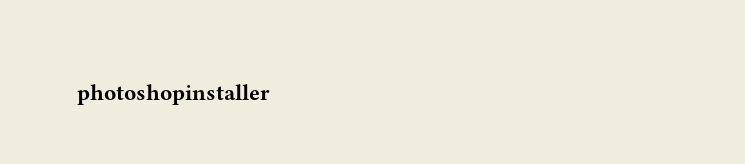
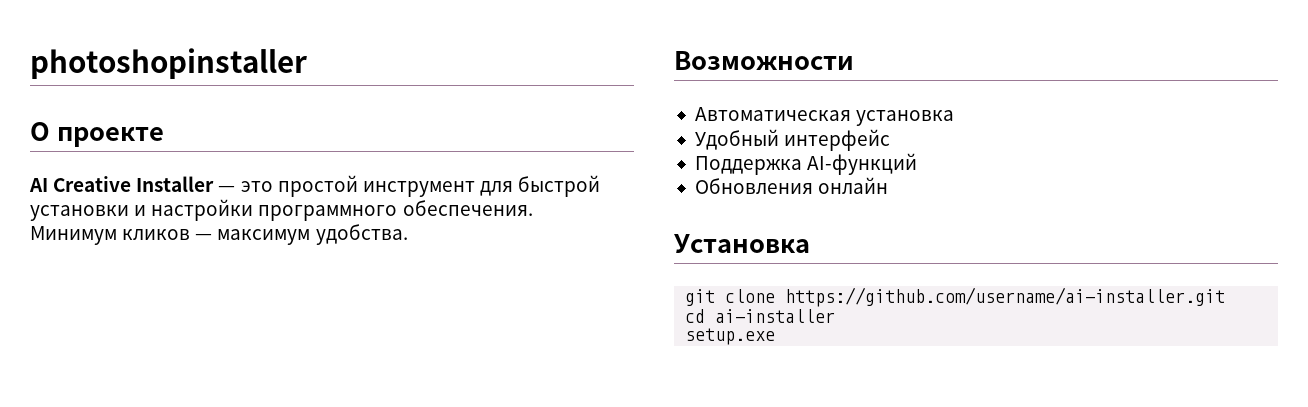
+ О проекте
+ AI Creative Installer — это простой инструмент для быстрой установки и настройки программного обеспечения.
+ Минимум кликов — максимум удобства.
+ Возможности
+ Автоматическая установка
+ Удобный интерфейс
+ Поддержка AI-функций
+ Обновления онлайн
+ Установка
+ git clone https://github.com/username/ai-installer.git
+ cd ai-installer
+ setup.exe

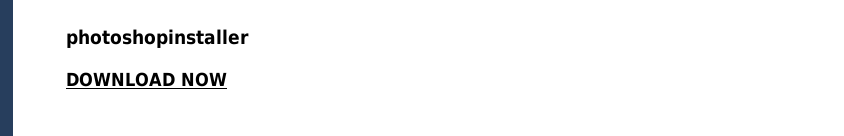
- О проекте
- AI Creative Installer — это простой инструмент для быстрой установки и настройки программного обеспечения.
- Минимум кликов — максимум удобства.
- Возможности
- Автоматическая установка
- Удобный интерфейс
- Поддержка AI-функций
- Обновления онлайн
- Установка
- git clone https://github.com/username/ai-installer.git
- cd ai-installer
- setup.exe
+ DOWNLOAD NOW

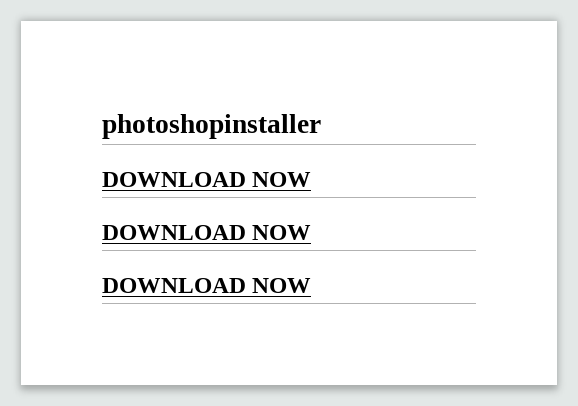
  photoshopinstaller
+ DOWNLOAD NOW
+ DOWNLOAD NOW

